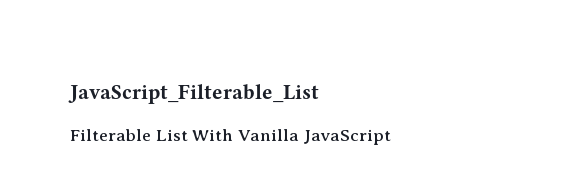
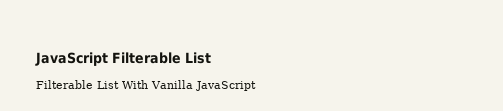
- JavaScript_Filterable_List
+ JavaScript Filterable List

